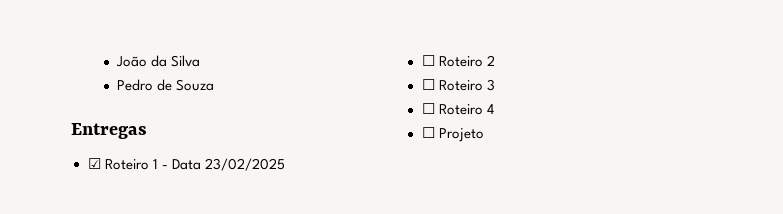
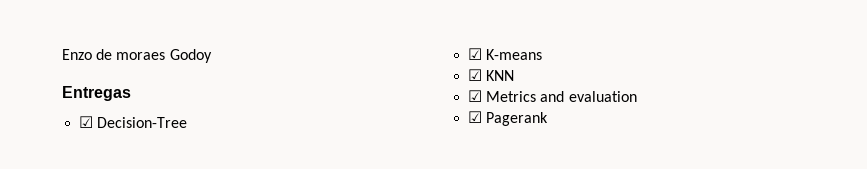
- João da Silva
- Pedro de Souza
+ Enzo de moraes Godoy
  Entregas
- ☑ Roteiro 1 - Data 23/02/2025
- ☐ Roteiro 2
- ☐ Roteiro 3
- ☐ Roteiro 4
- ☐ Projeto
+ ☑ Decision-Tree
+ ☑ K-means
+ ☑ KNN
+ ☑ Metrics and evaluation
+ ☑ Pagerank

